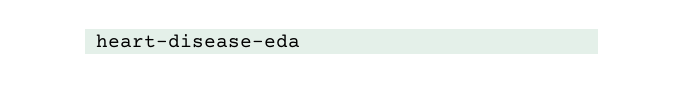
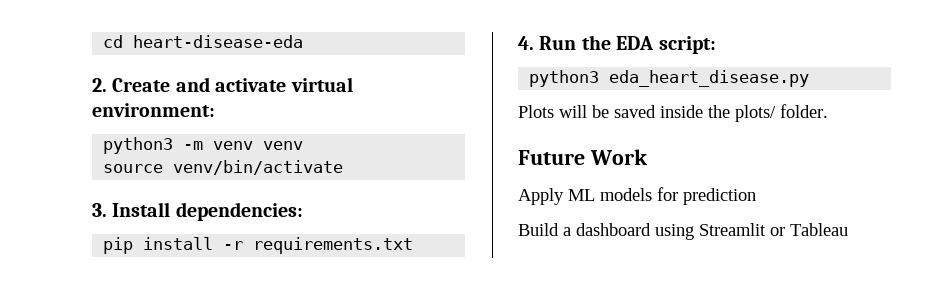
- heart-disease-eda
+ cd heart-disease-eda
+ 2. Create and activate virtual environment:
+ python3 -m venv venv
+ source venv/bin/activate
+ 3. Install dependencies:
+ pip install -r requirements.txt
+ 4. Run the EDA script:
+ python3 eda_heart_disease.py
+ Plots will be saved inside the plots/ folder.
+ Future Work
+ Apply ML models for prediction
+ Build a dashboard using Streamlit or Tableau

